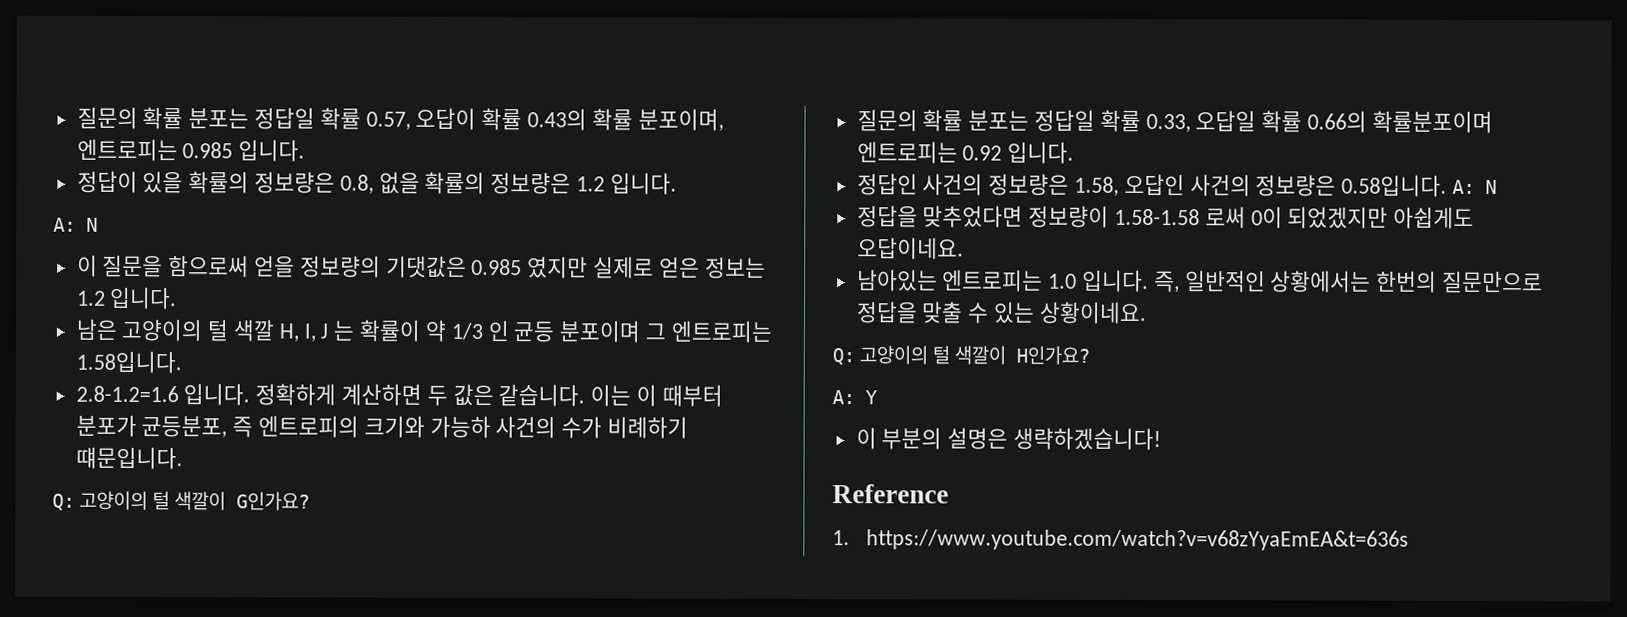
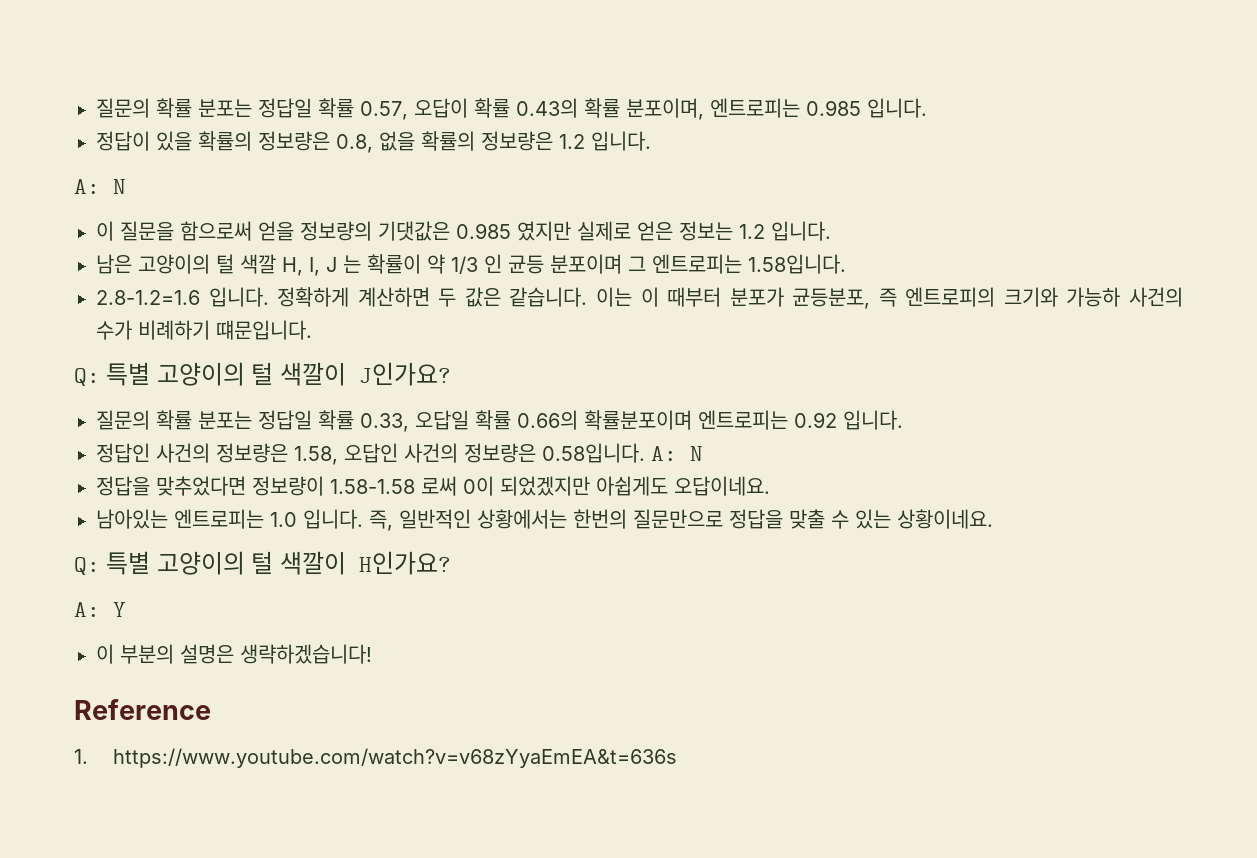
- Q: 고양이의 털 색깔이 G인가요?
+ Q: 특별 고양이의 털 색깔이 J인가요?
- Q: 고양이의 털 색깔이 H인가요?
+ Q: 특별 고양이의 털 색깔이 H인가요?

